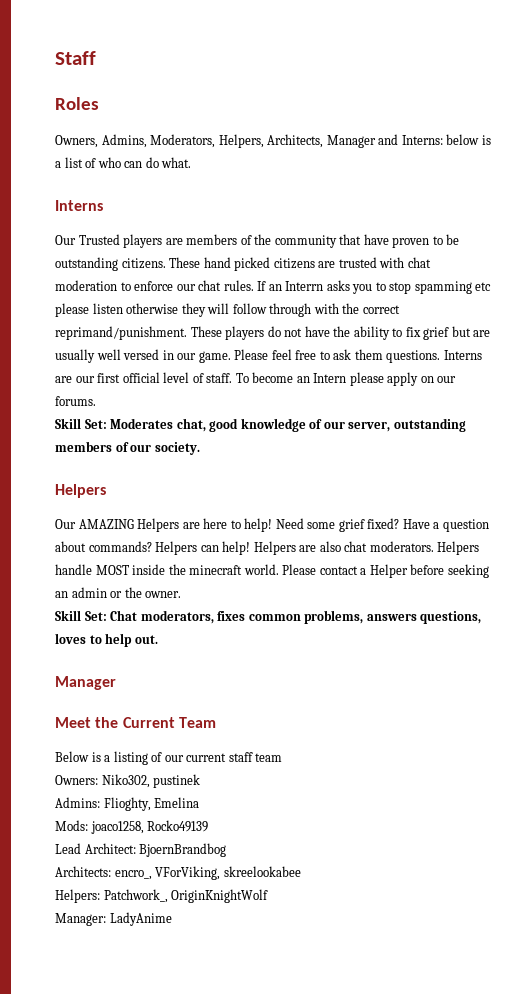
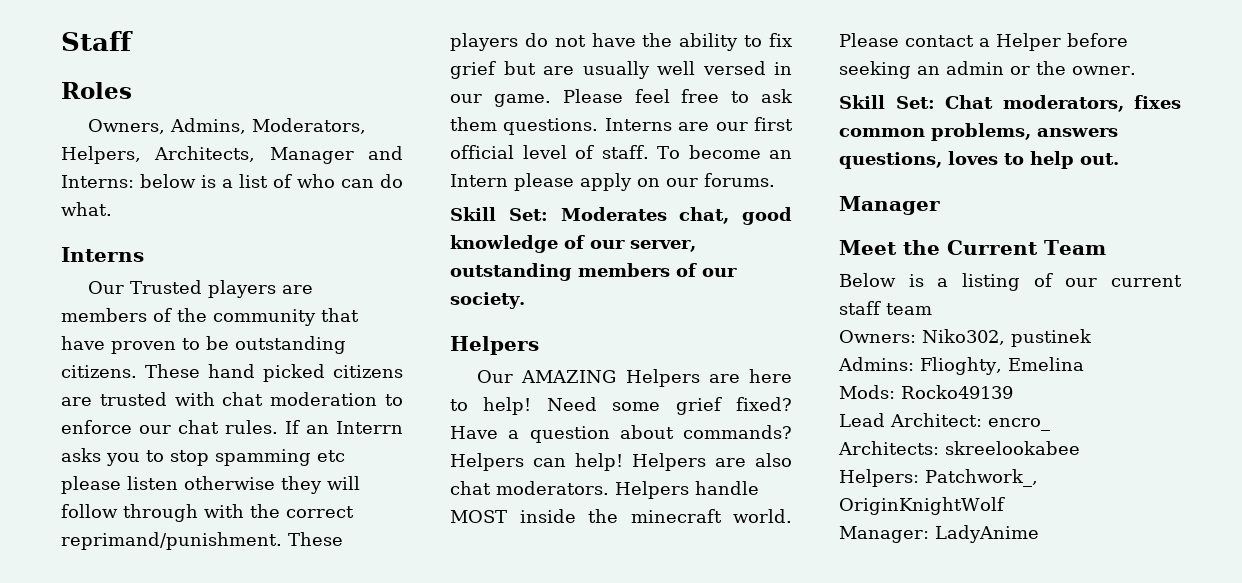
- Mods: joaco1258, Rocko49139
+ Mods: Rocko49139
- Lead Architect: BjoernBrandbog
+ Lead Architect: encro_
- Architects: encro_, VForViking, skreelookabee
+ Architects: skreelookabee

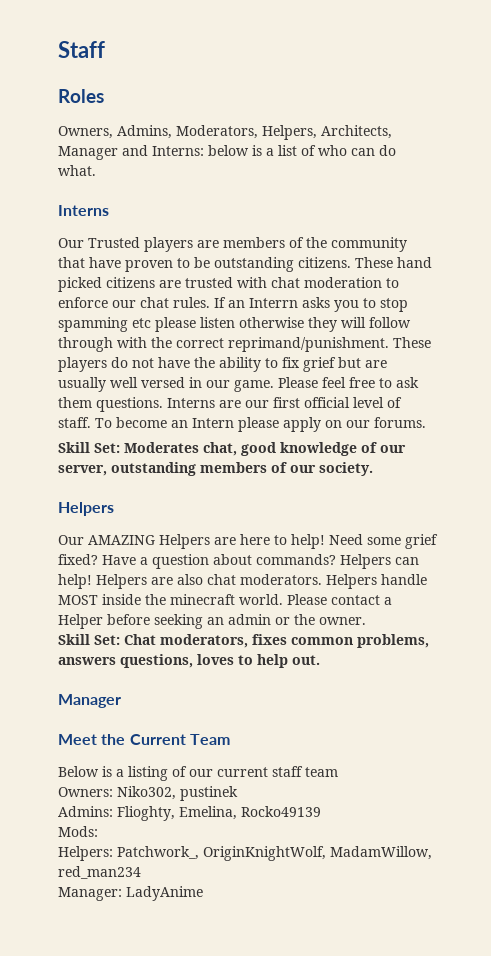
- Admins: Flioghty, Emelina
+ Admins: Flioghty, Emelina, Rocko49139
- Mods: Rocko49139
- Lead Architect: encro_
- Architects: skreelookabee
+ Mods:
- Helpers: Patchwork_, OriginKnightWolf
+ Helpers: Patchwork_, OriginKnightWolf, MadamWillow, red_man234

